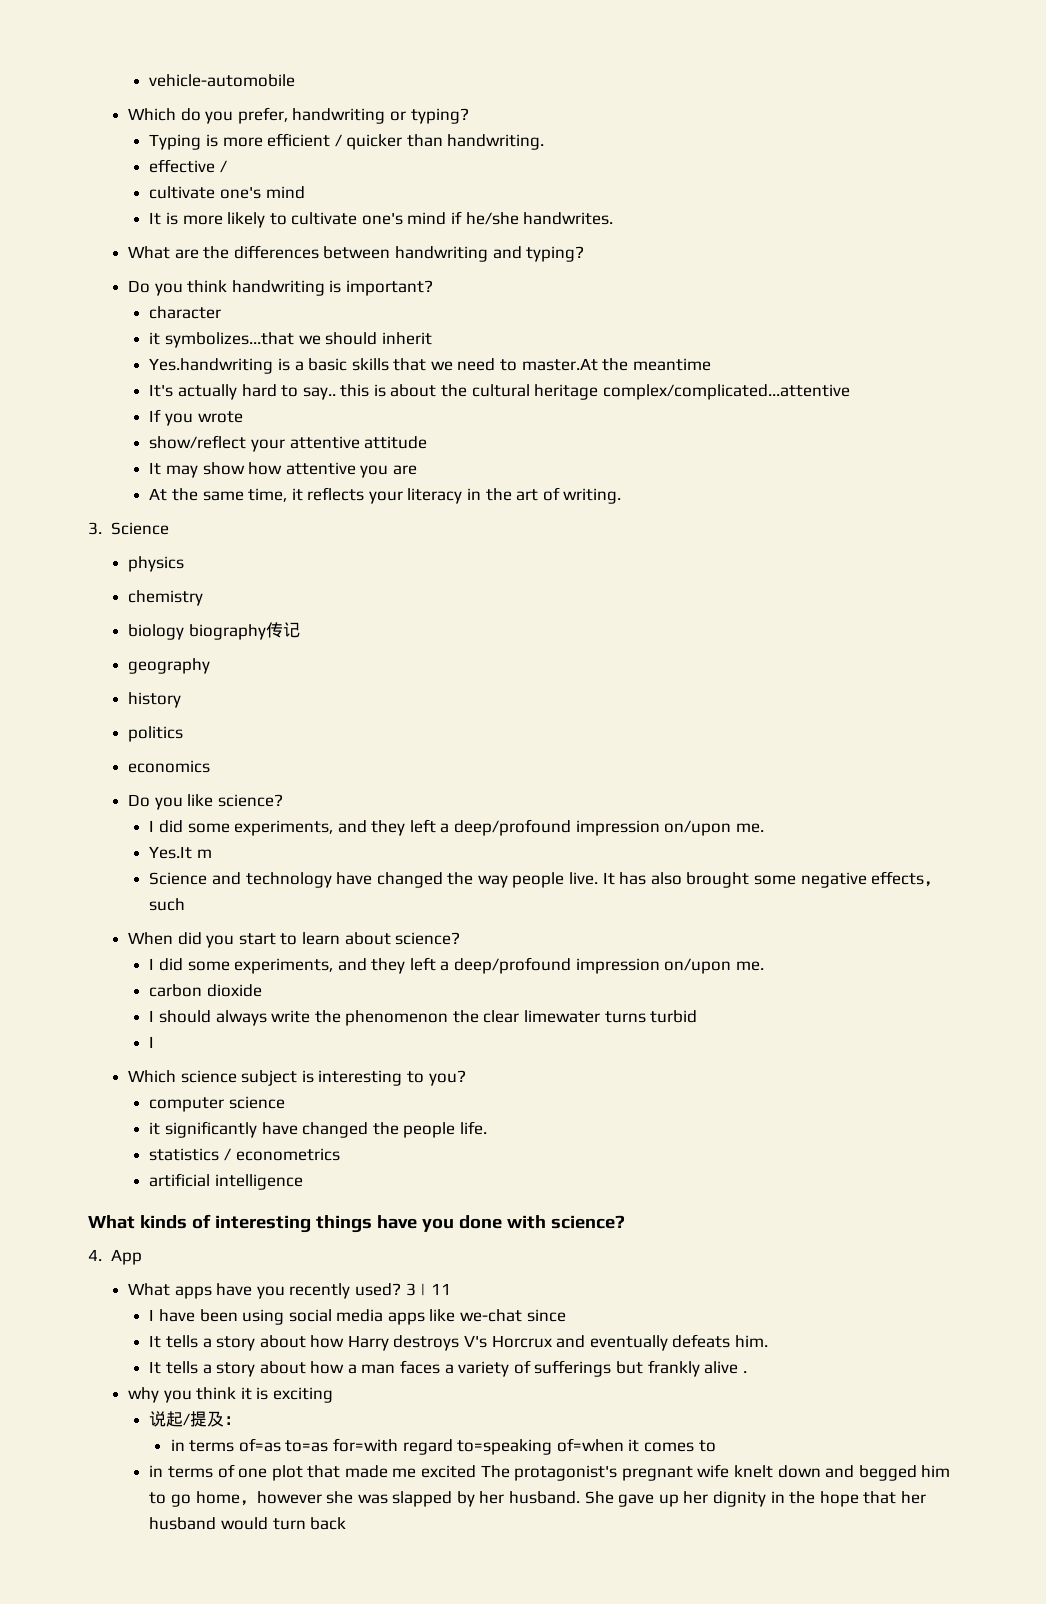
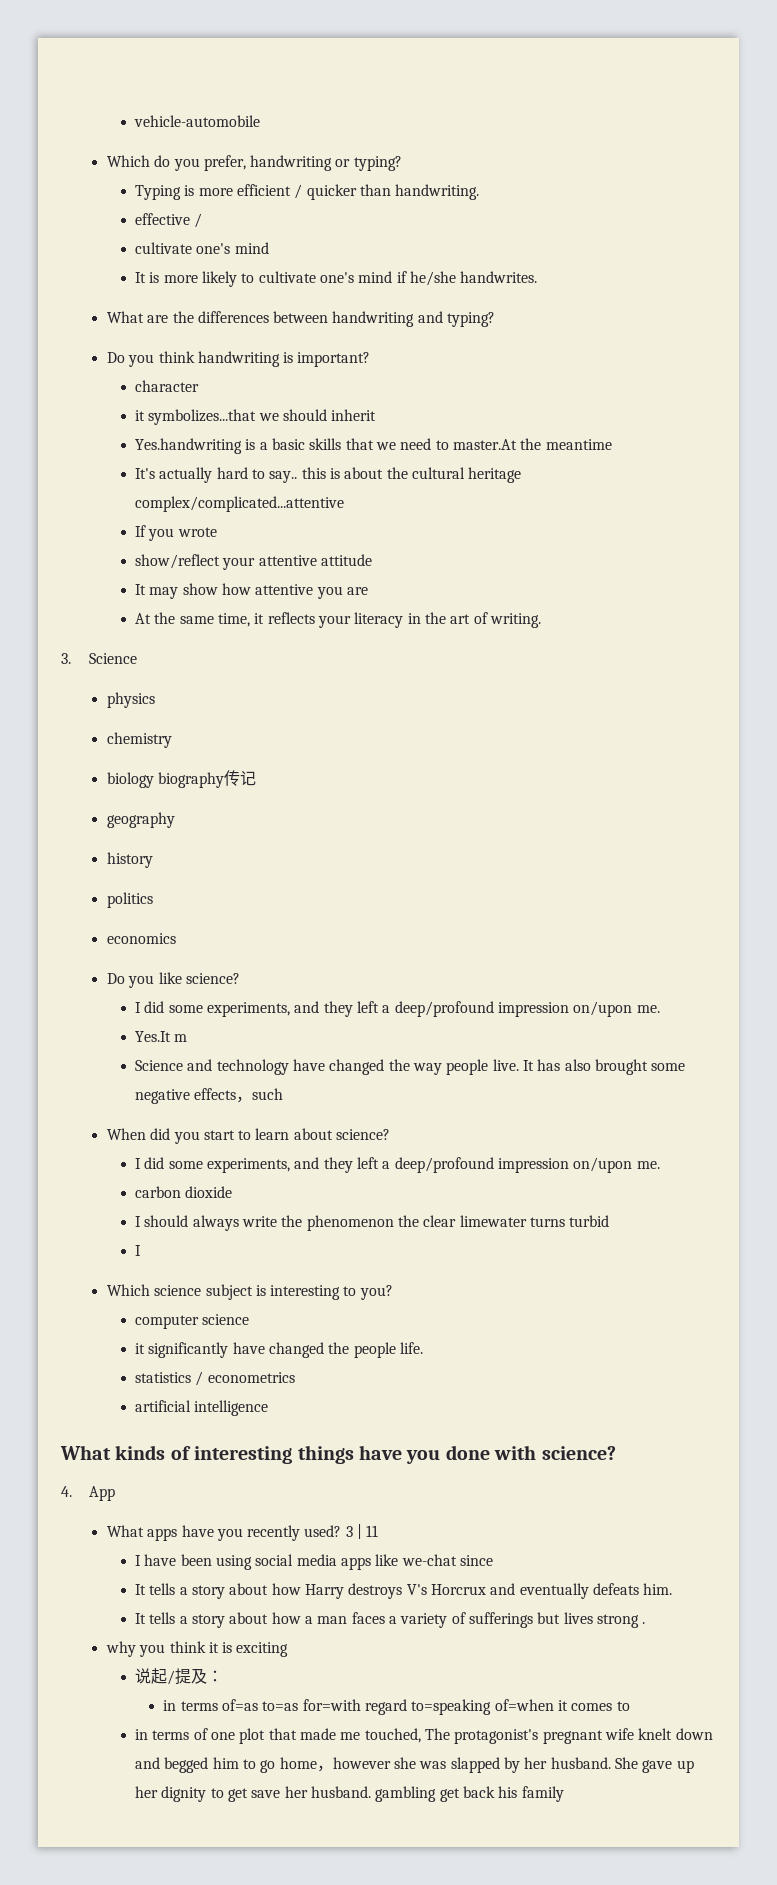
- It tells a story about how a man faces a variety of sufferings but frankly alive .
+ It tells a story about how a man faces a variety of sufferings but lives strong .
- in terms of one plot that made me excited The protagonist's pregnant wife knelt down and begged him to go home，however she was slapped by her husband.
+ in terms of one plot that made me touched, The protagonist's pregnant wife knelt down and begged him to go home，however she was slapped by her husband.
- She gave up her dignity in the hope that her husband would turn back
+ She gave up her dignity to get save her husband. gambling get back his family

